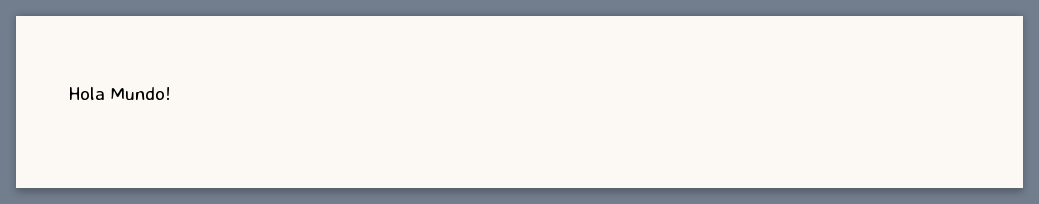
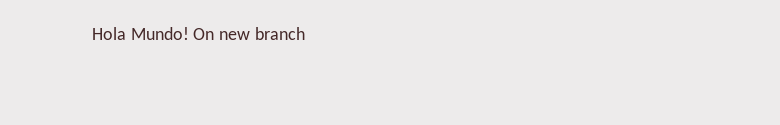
+ On new branch

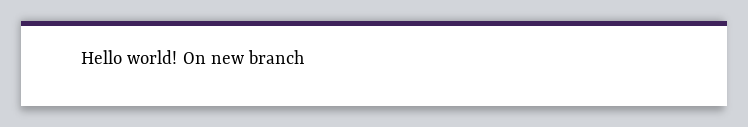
- Hola Mundo!
+ Hello world!

